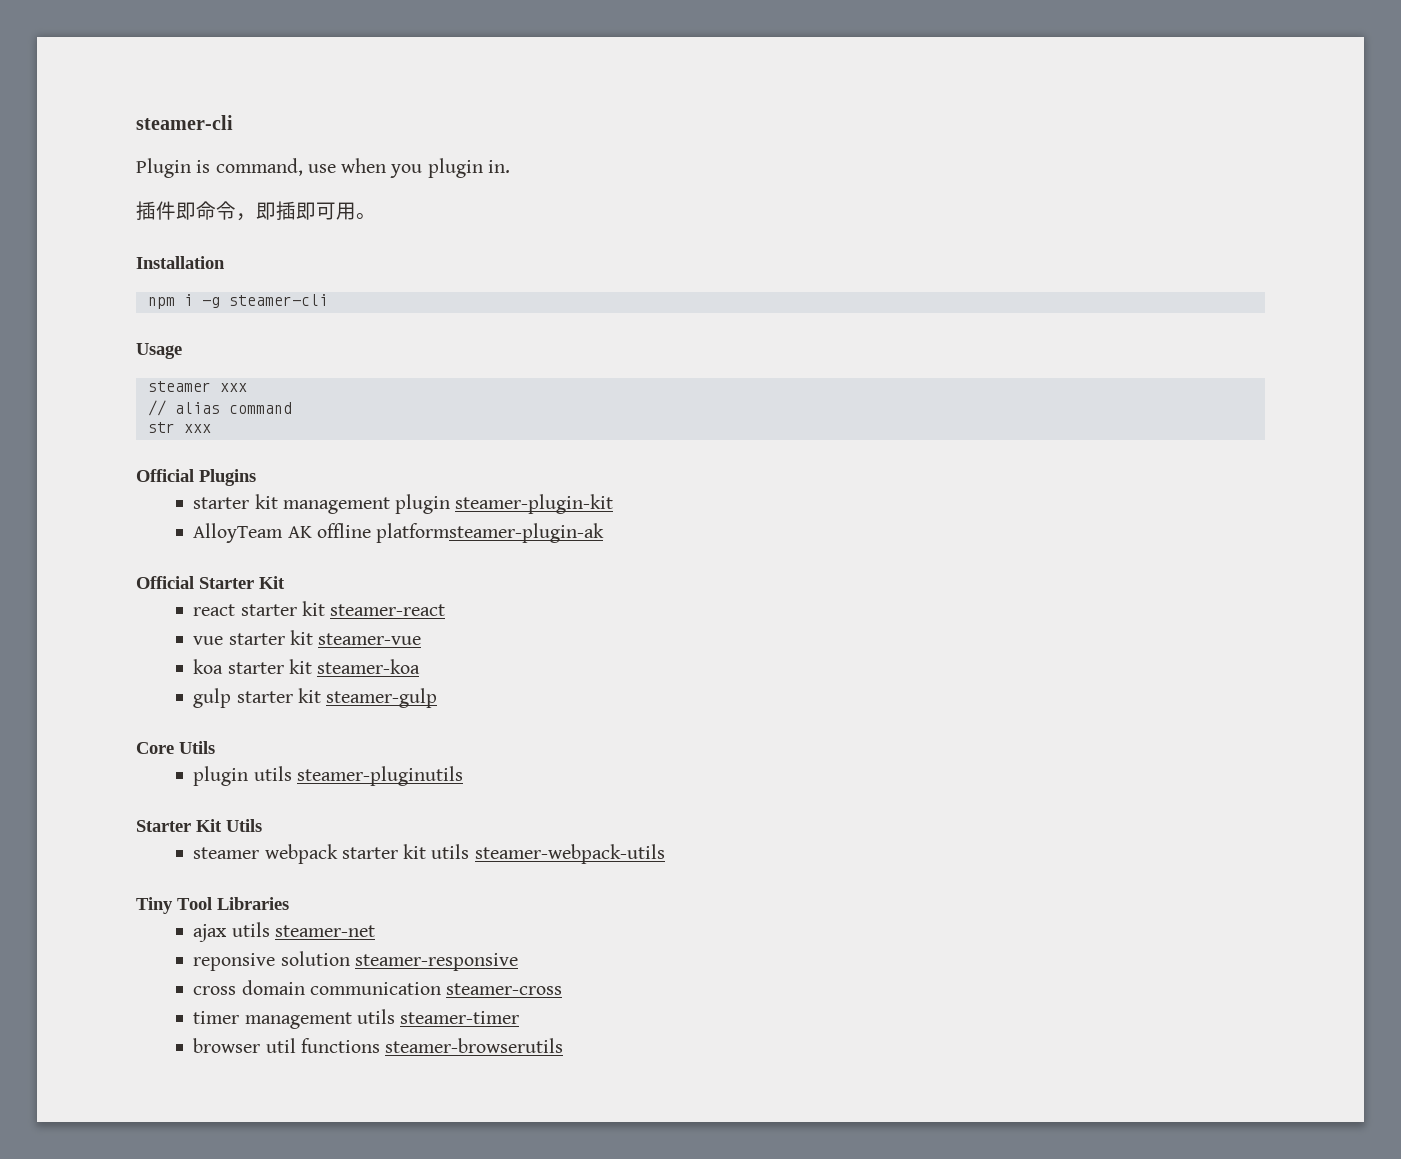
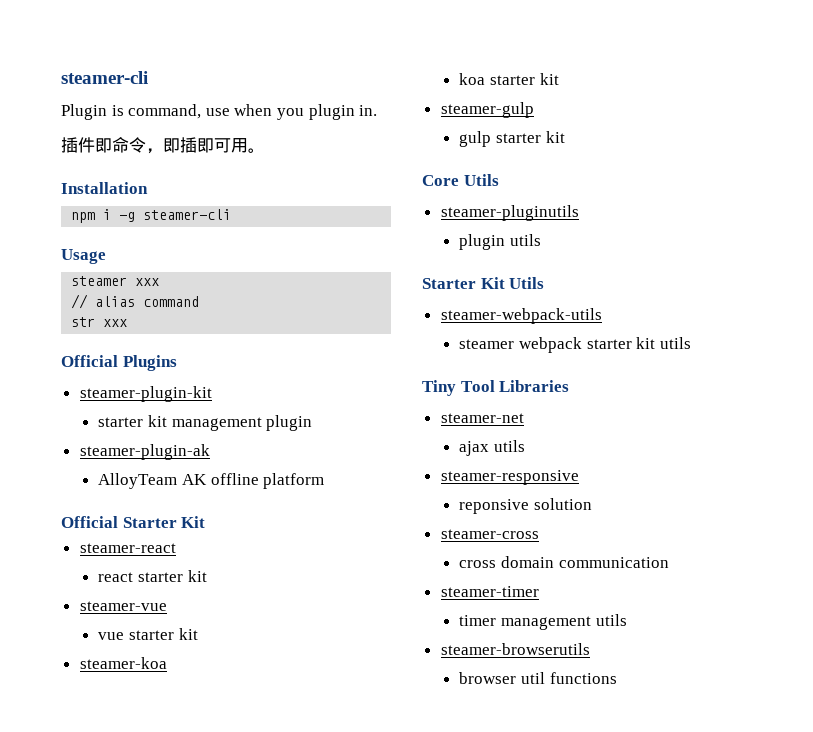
+ steamer-plugin-kit
- starter kit management plugin steamer-plugin-kit
+ starter kit management plugin
+ steamer-plugin-ak
- AlloyTeam AK offline platformsteamer-plugin-ak
+ AlloyTeam AK offline platform
+ steamer-react
- react starter kit steamer-react
+ react starter kit
+ steamer-vue
- vue starter kit steamer-vue
+ vue starter kit
+ steamer-koa
- koa starter kit steamer-koa
+ koa starter kit
+ steamer-gulp
- gulp starter kit steamer-gulp
+ gulp starter kit
+ steamer-pluginutils
- plugin utils steamer-pluginutils
+ plugin utils
+ steamer-webpack-utils
- steamer webpack starter kit utils steamer-webpack-utils
+ steamer webpack starter kit utils
+ steamer-net
- ajax utils steamer-net
+ ajax utils
+ steamer-responsive
- reponsive solution steamer-responsive
+ reponsive solution
+ steamer-cross
- cross domain communication steamer-cross
+ cross domain communication
+ steamer-timer
- timer management utils steamer-timer
+ timer management utils
+ steamer-browserutils
- browser util functions steamer-browserutils
+ browser util functions

